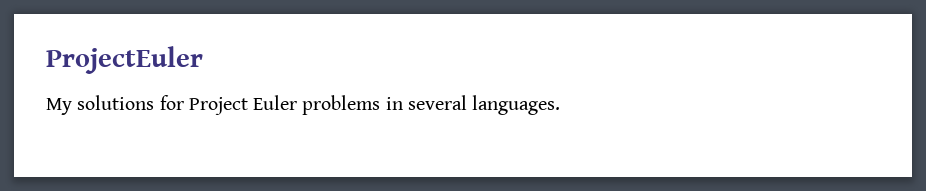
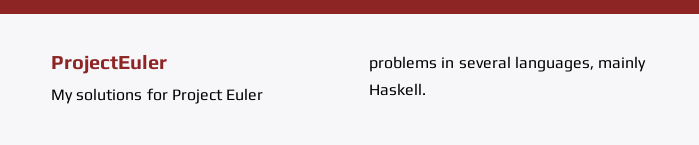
- My solutions for Project Euler problems in several languages.
+ My solutions for Project Euler problems in several languages, mainly Haskell.

